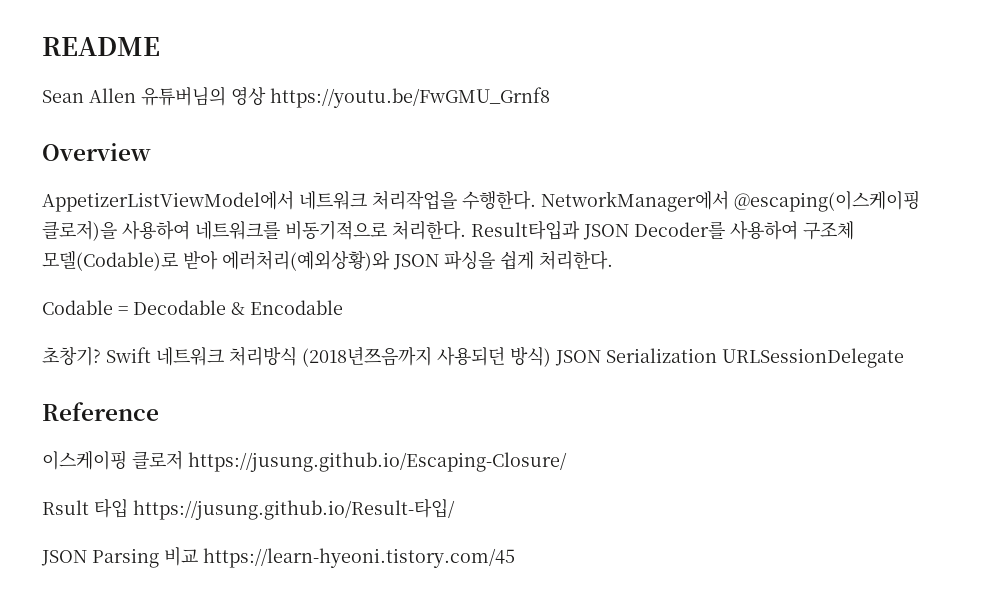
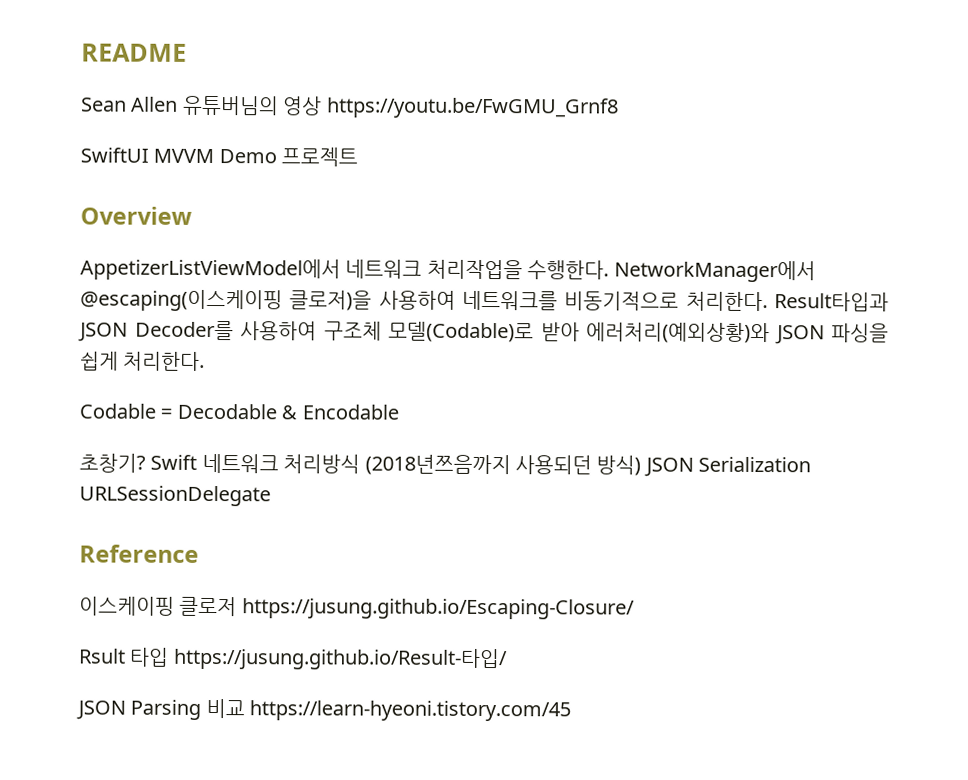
+ SwiftUI MVVM Demo 프로젝트

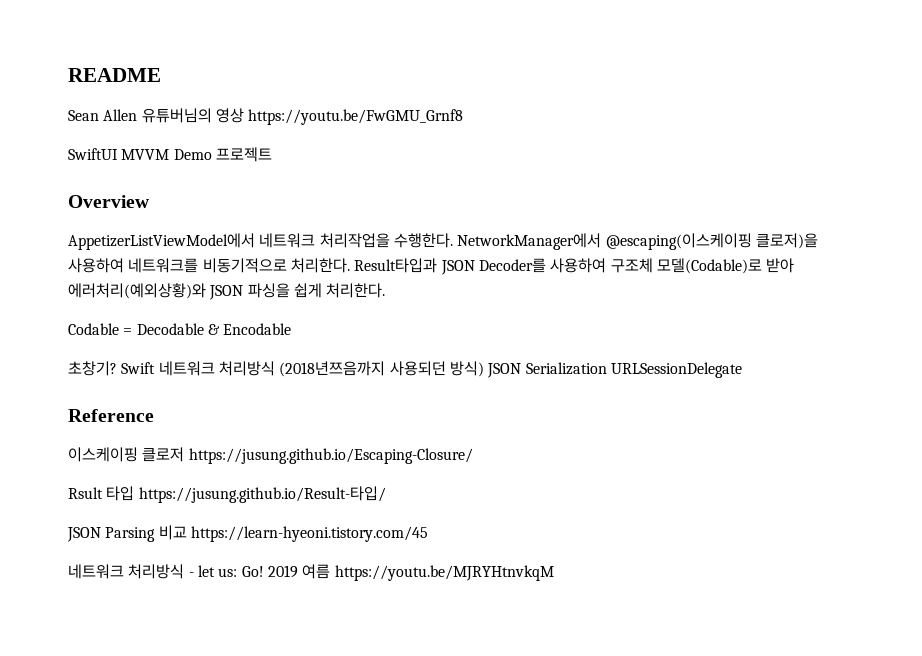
+ 네트워크 처리방식 - let us: Go! 2019 여름 https://youtu.be/MJRYHtnvkqM

